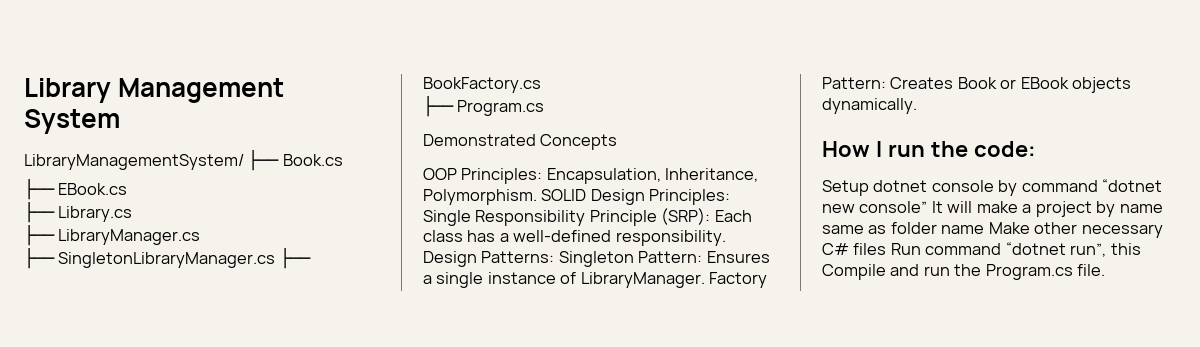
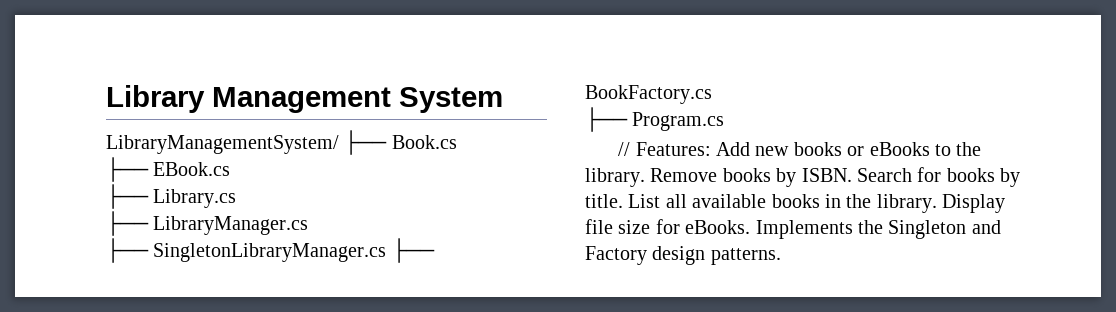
- Demonstrated Concepts
- OOP Principles: Encapsulation, Inheritance, Polymorphism. SOLID Design Principles: Single Responsibility Principle (SRP): Each class has a well-defined responsibility. Design Patterns: Singleton Pattern: Ensures a single instance of LibraryManager. Factory Pattern: Creates Book or EBook objects dynamically.
- How I run the code:
- Setup dotnet console by command “dotnet new console” It will make a project by name same as folder name Make other necessary C# files Run command “dotnet run”, this Compile and run the Program.cs file.
+ // Features: Add new books or eBooks to the library. Remove books by ISBN. Search for books by title. List all available books in the library. Display file size for eBooks. Implements the Singleton and Factory design patterns.

